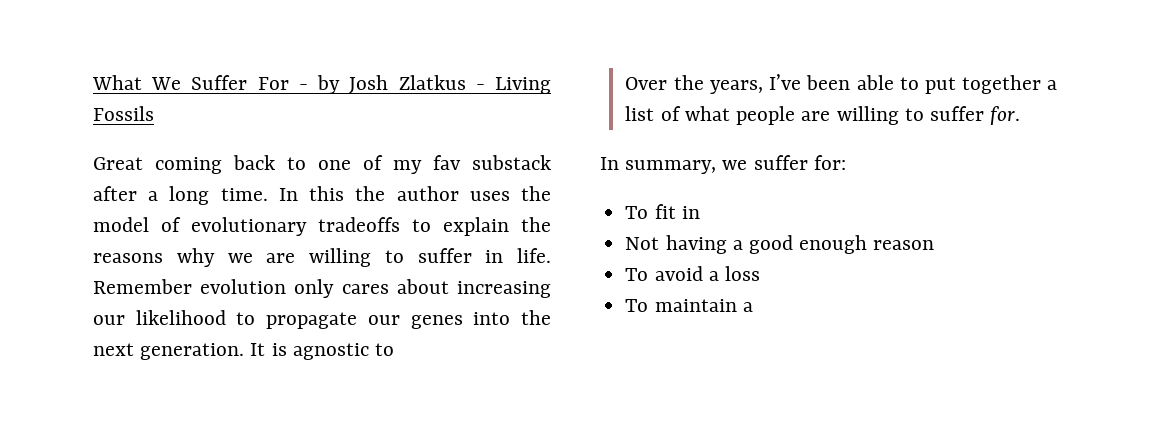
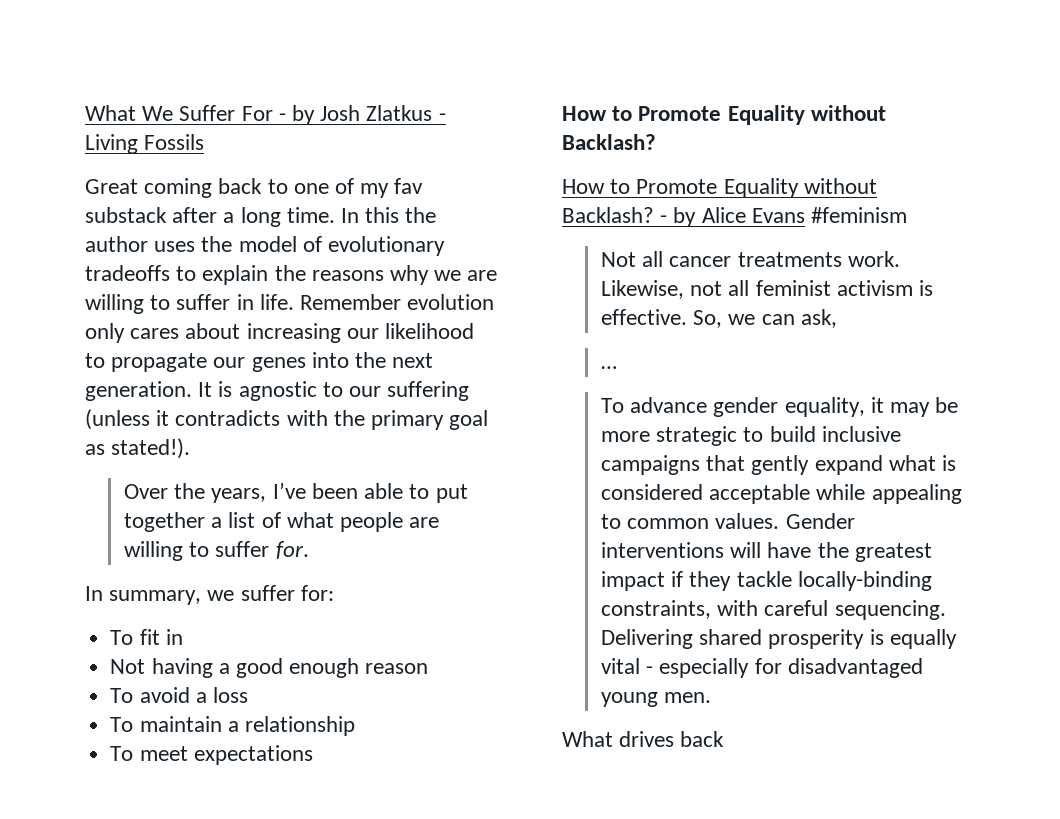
- It is agnostic to
+ It is agnostic to our suffering (unless it contradicts with the primary goal as stated!).
- To maintain a
+ To maintain a relationship
+ To meet expectations
+ How to Promote Equality without Backlash?
+ How to Promote Equality without Backlash? - by Alice Evans #feminism
+ Not all cancer treatments work. Likewise, not all feminist activism is effective. So, we can ask,
+ …
+ To advance gender equality, it may be more strategic to build inclusive campaigns that gently expand what is considered acceptable while appealing to common values. Gender interventions will have the greatest impact if they tackle locally-binding constraints, with careful sequencing. Delivering shared prosperity is equally vital - especially for disadvantaged young men.
+ What drives back

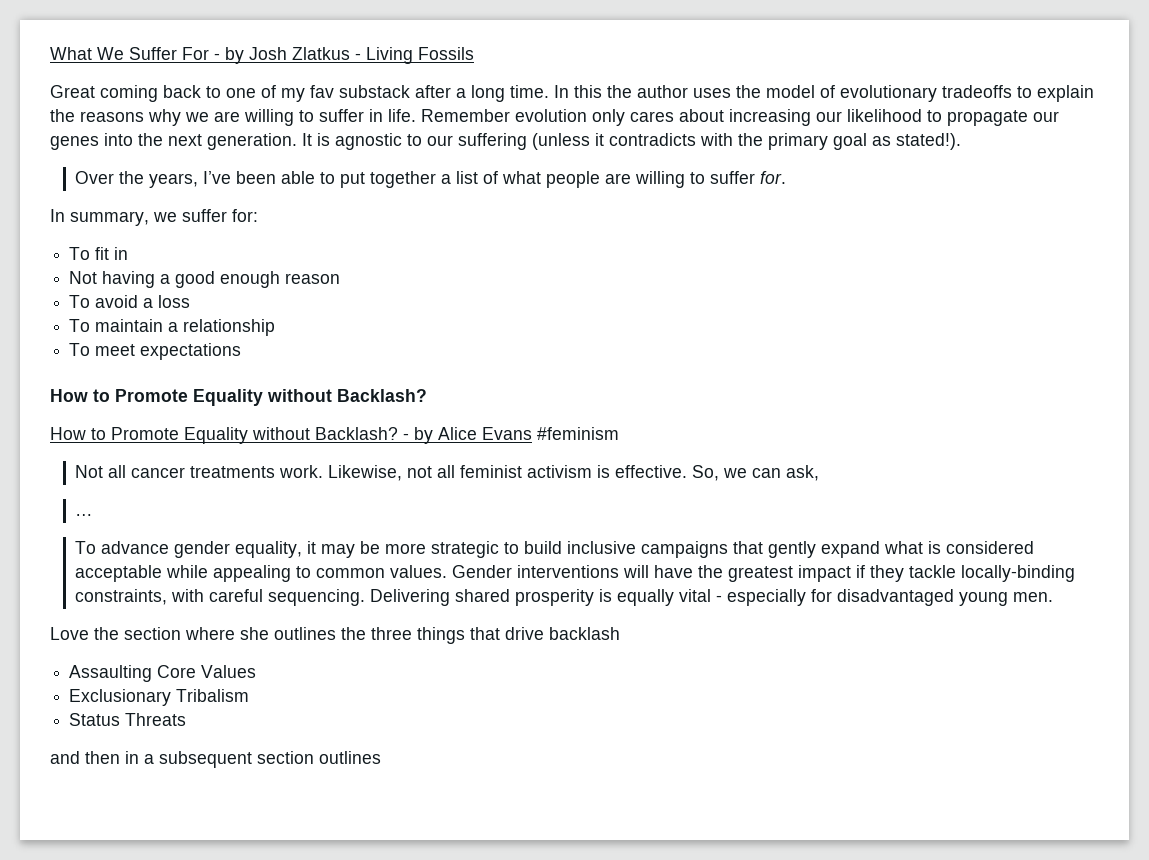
- What drives back
+ Love the section where she outlines the three things that drive backlash
+ Assaulting Core Values
+ Exclusionary Tribalism
+ Status Threats
+ and then in a subsequent section outlines

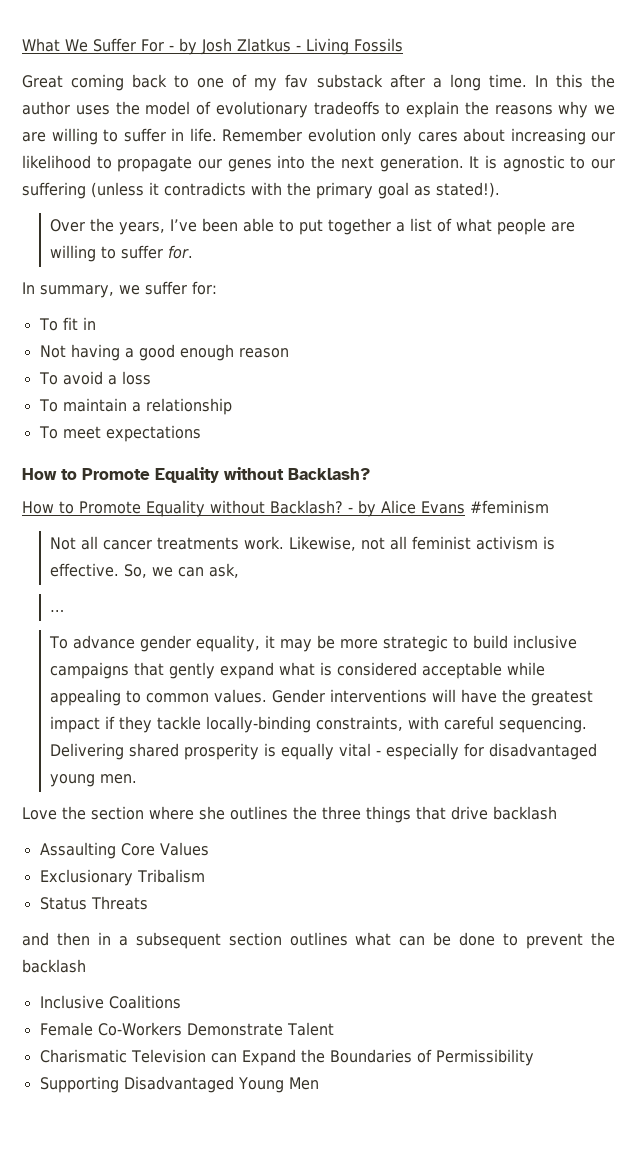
- and then in a subsequent section outlines
+ and then in a subsequent section outlines what can be done to prevent the backlash
+ Inclusive Coalitions
+ Female Co-Workers Demonstrate Talent
+ Charismatic Television can Expand the Boundaries of Permissibility
+ Supporting Disadvantaged Young Men

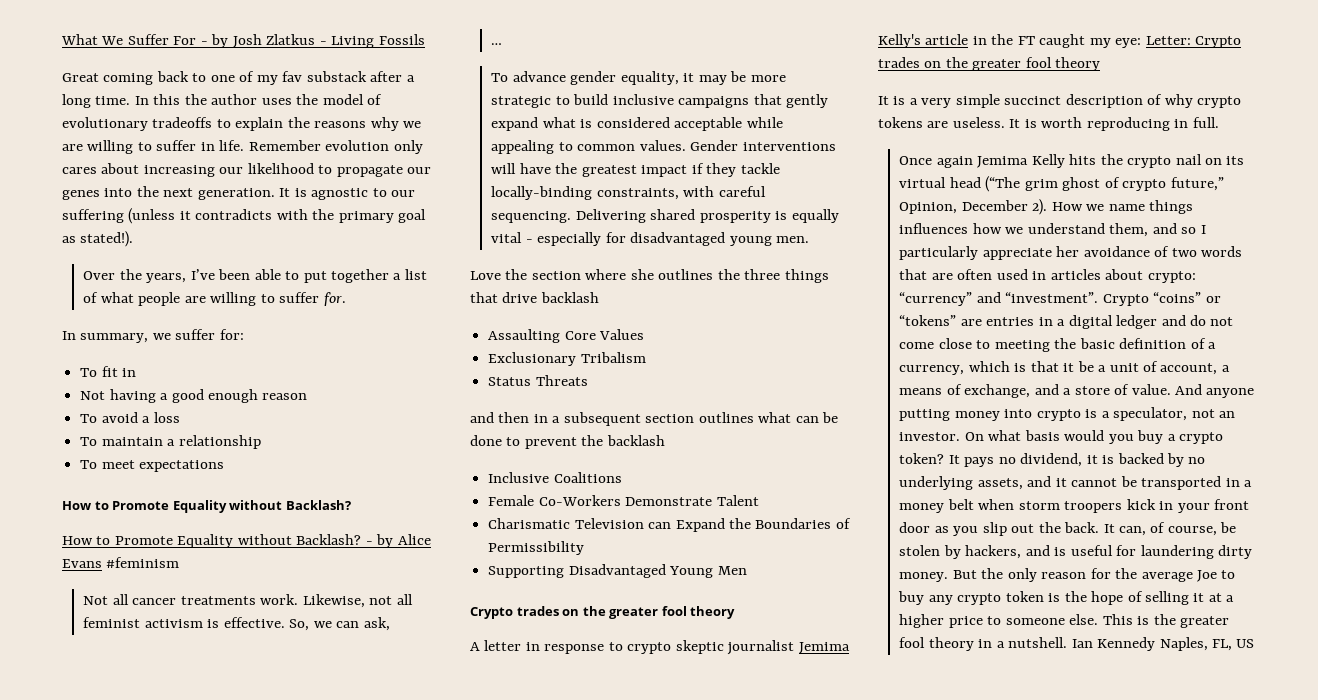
  Supporting Disadvantaged Young Men
+ Crypto trades on the greater fool theory
+ A letter in response to crypto skeptic journalist Jemima Kelly's article in the FT caught my eye: Letter: Crypto trades on the greater fool theory
+ It is a very simple succinct description of why crypto tokens are useless. It is worth reproducing in full.
+ Once again Jemima Kelly hits the crypto nail on its virtual head (“The grim ghost of crypto future,” Opinion, December 2). How we name things influences how we understand them, and so I particularly appreciate her avoidance of two words that are often used in articles about crypto: “currency” and “investment”. Crypto “coins” or “tokens” are entries in a digital ledger and do not come close to meeting the basic definition of a currency, which is that it be a unit of account, a means of exchange, and a store of value. And anyone putting money into crypto is a speculator, not an investor. On what basis would you buy a crypto token? It pays no dividend, it is backed by no underlying assets, and it cannot be transported in a money belt when storm troopers kick in your front door as you slip out the back. It can, of course, be stolen by hackers, and is useful for laundering dirty money. But the only reason for the average Joe to buy any crypto token is the hope of selling it at a higher price to someone else. This is the greater fool theory in a nutshell. Ian Kennedy Naples, FL, US

